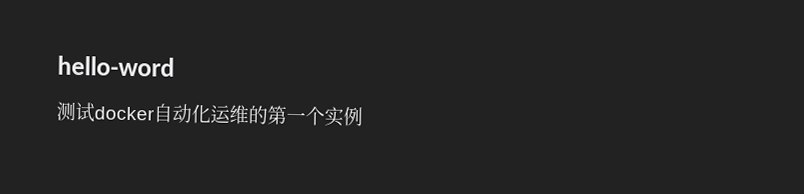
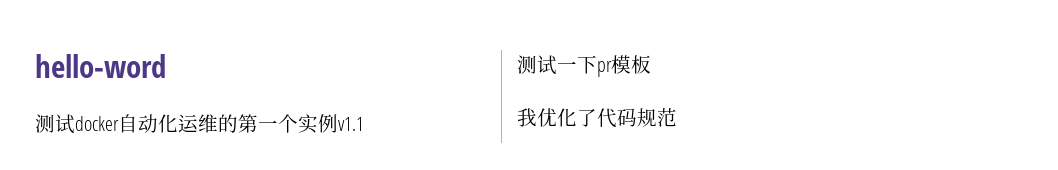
- 测试docker自动化运维的第一个实例
+ 测试docker自动化运维的第一个实例v1.1
+ 测试一下pr模板
+ 我优化了代码规范

